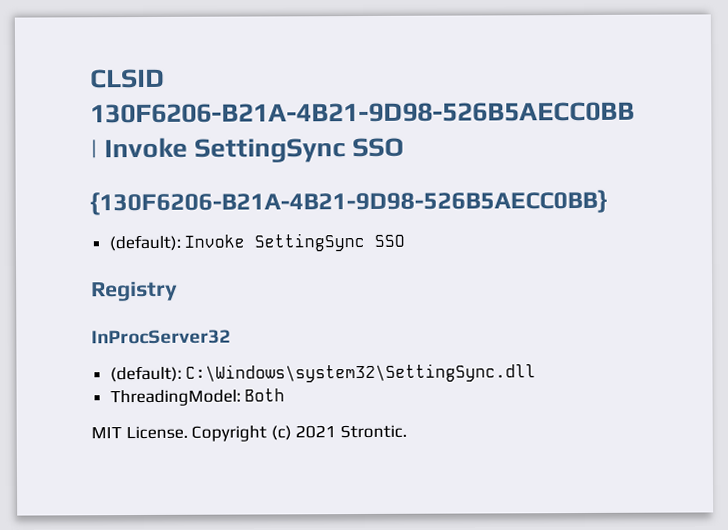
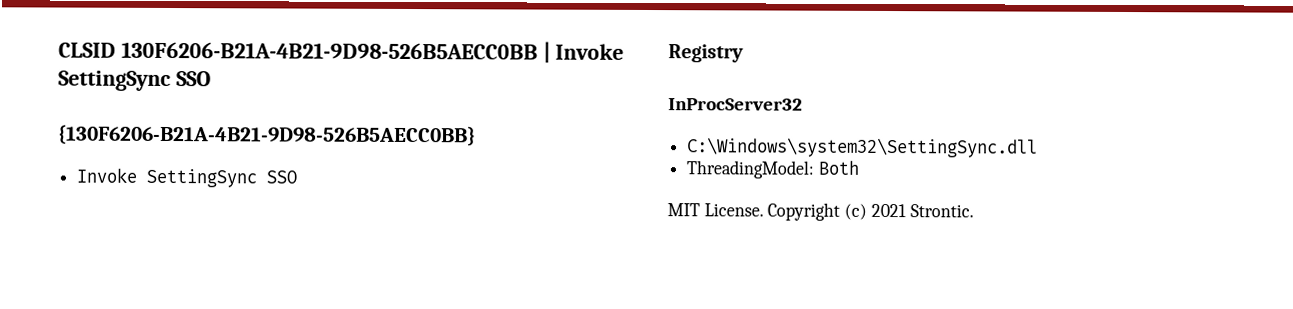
  {130F6206-B21A-4B21-9D98-526B5AECC0BB}
- (default): Invoke SettingSync SSO
+ Invoke SettingSync SSO
- (default): C:\Windows\system32\SettingSync.dll
+ C:\Windows\system32\SettingSync.dll

